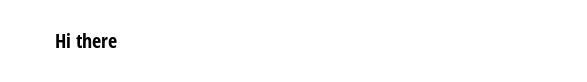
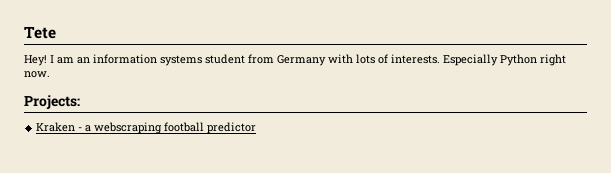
- Hi there
+ Tete
+ Hey! I am an information systems student from Germany with lots of interests. Especially Python right now.
+ Projects:
+ Kraken - a webscraping football predictor

